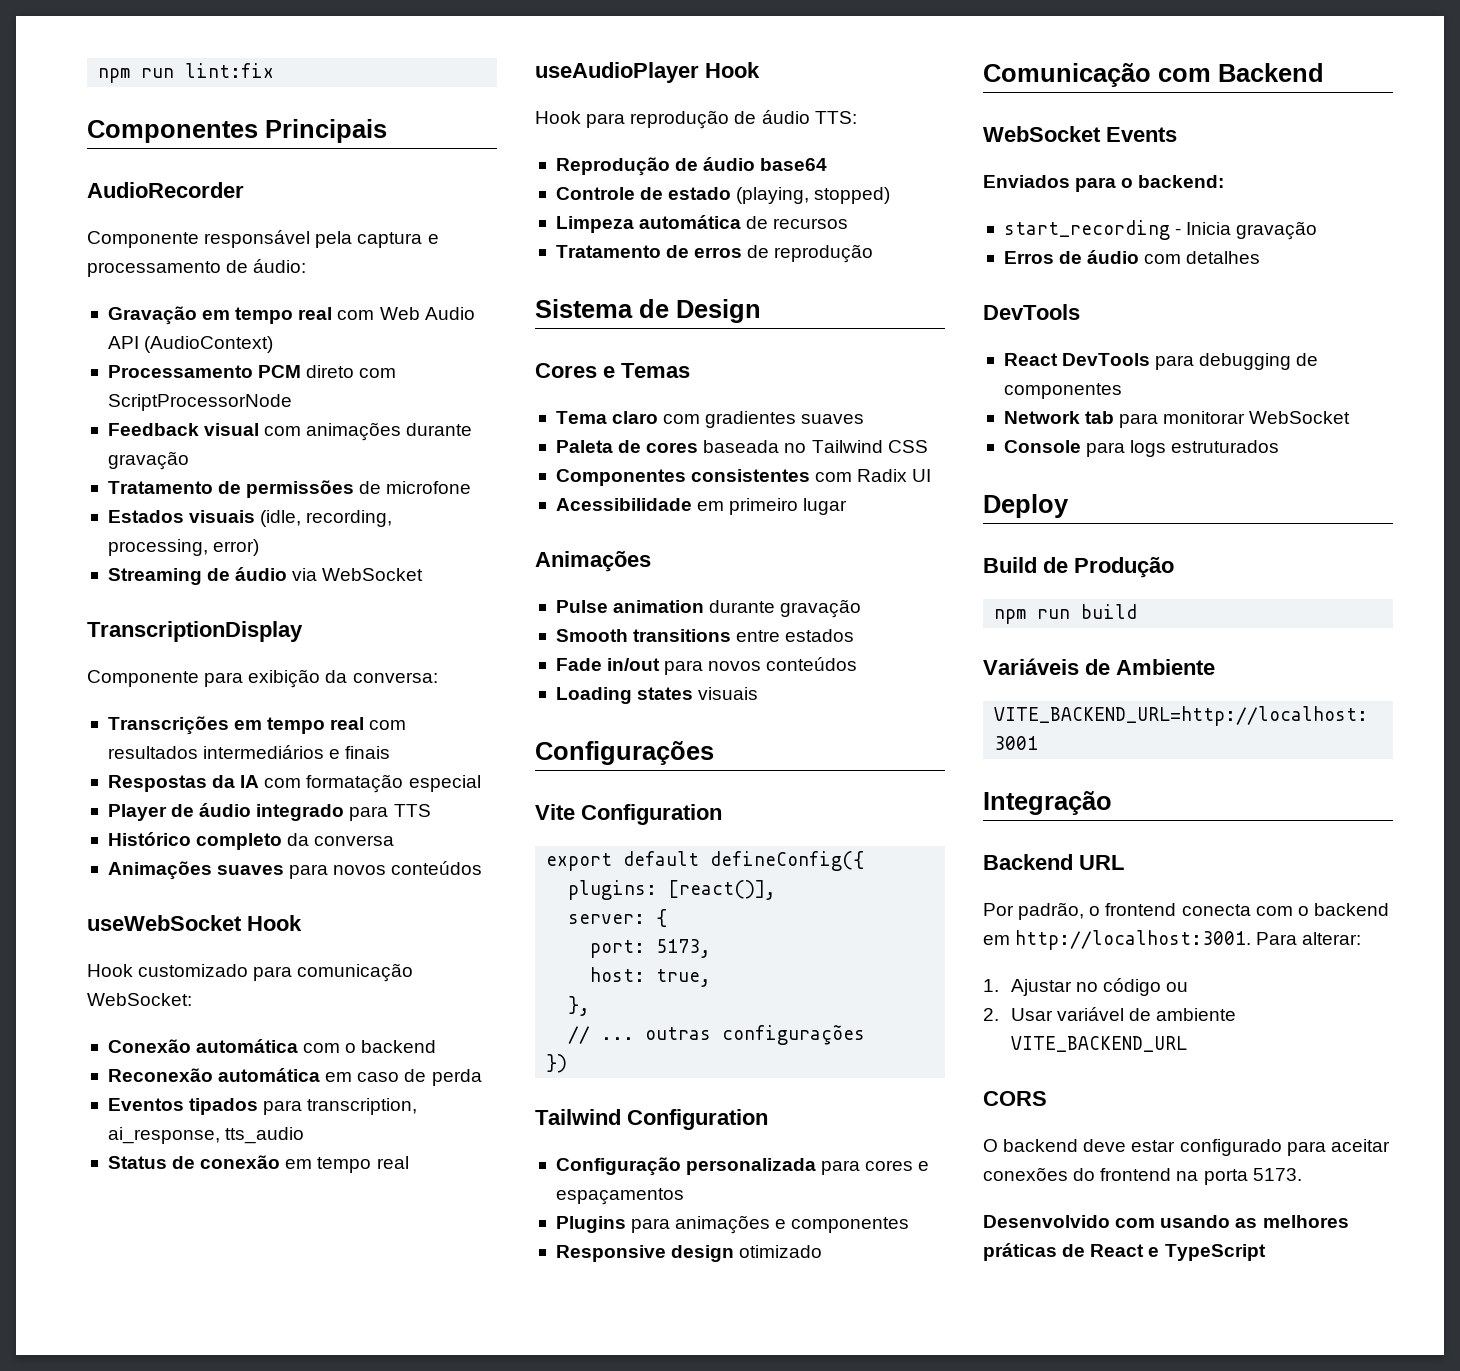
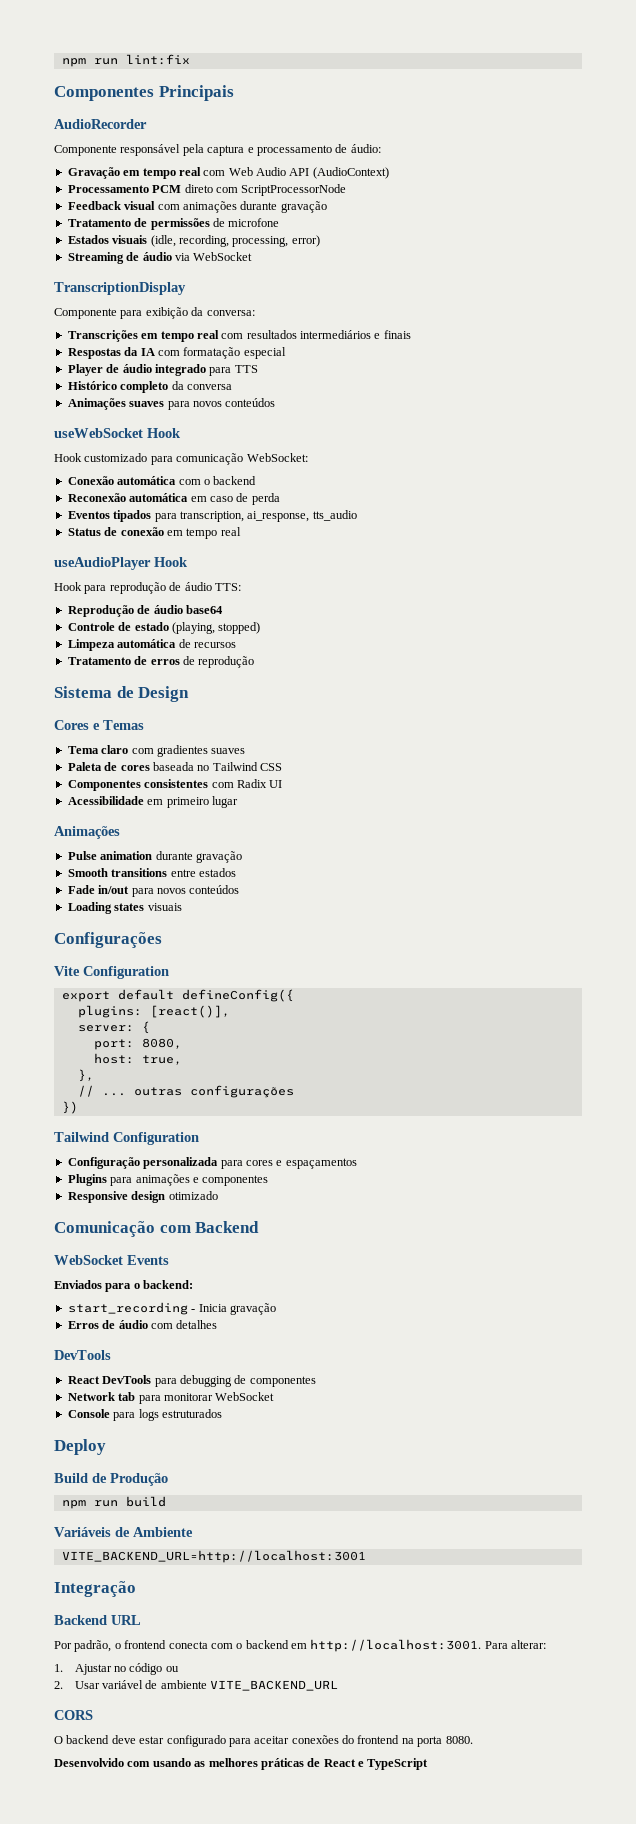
- port: 5173,
+ port: 8080,
- O backend deve estar configurado para aceitar conexões do frontend na porta 5173.
+ O backend deve estar configurado para aceitar conexões do frontend na porta 8080.

